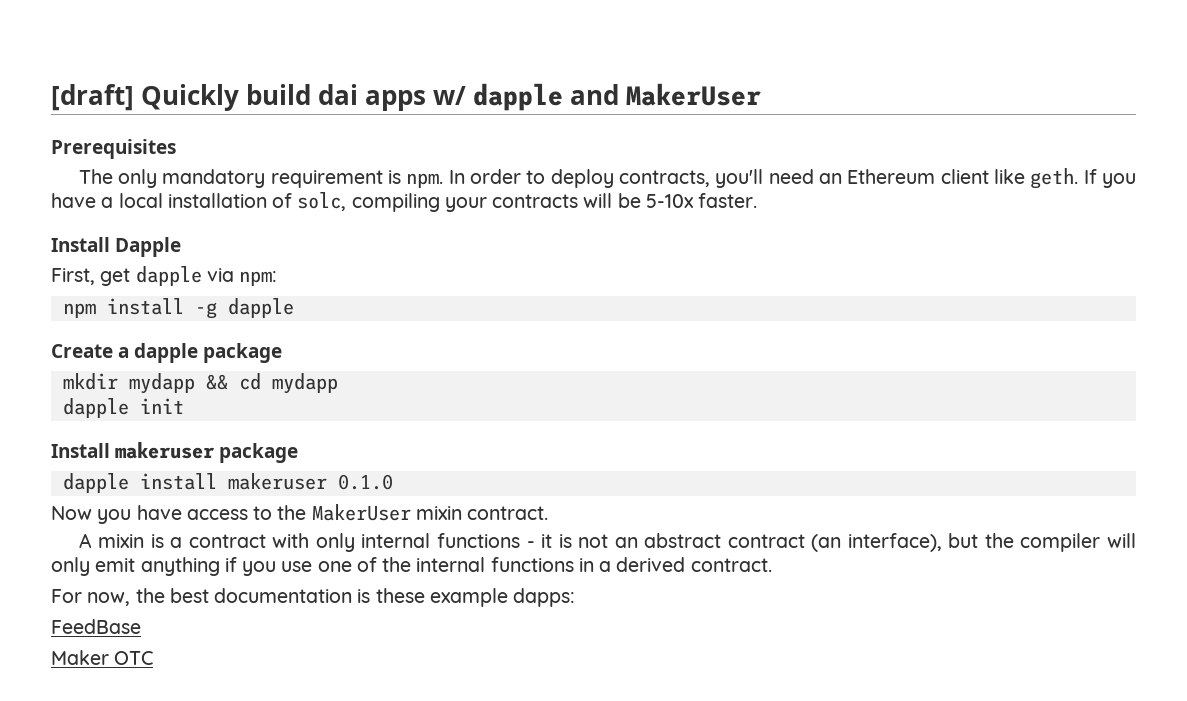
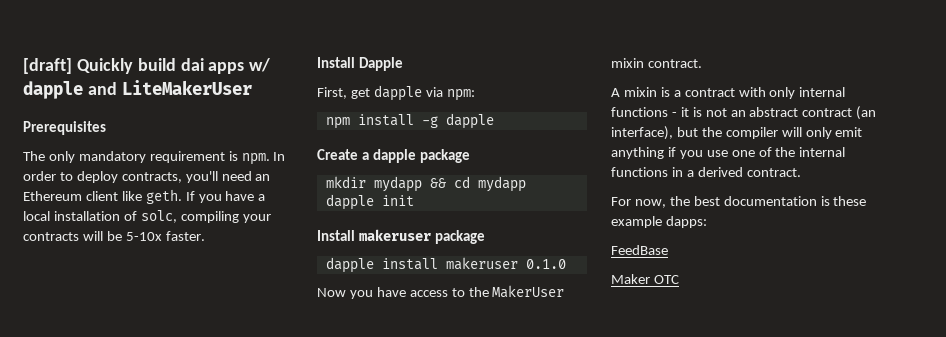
- [draft] Quickly build dai apps w/ dapple and MakerUser
+ [draft] Quickly build dai apps w/ dapple and LiteMakerUser

